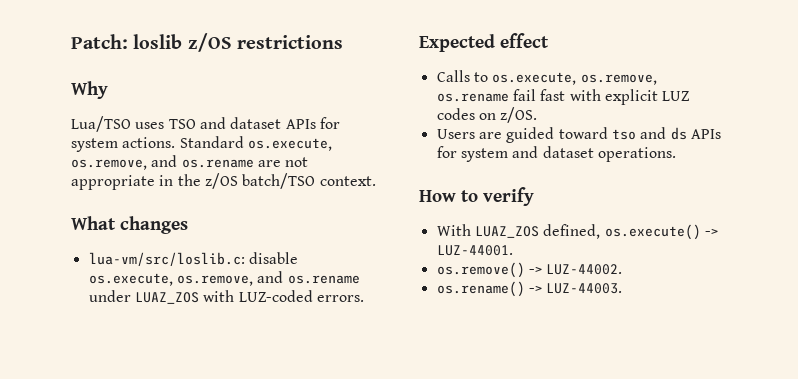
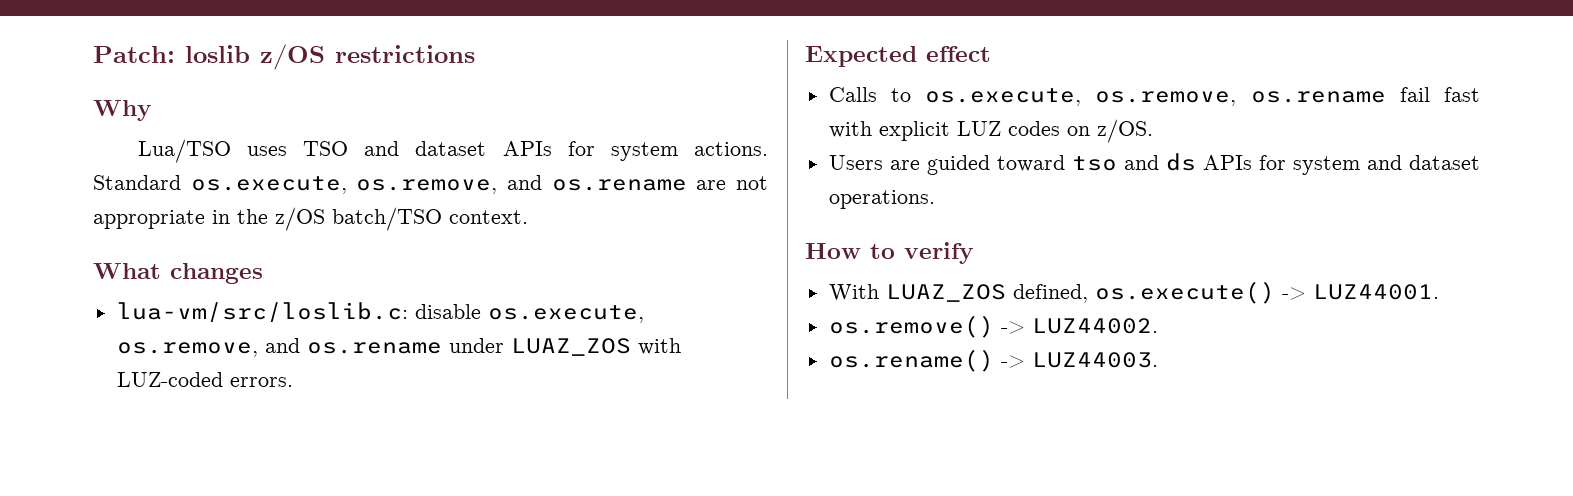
- With LUAZ_ZOS defined, os.execute() -> LUZ-44001.
+ With LUAZ_ZOS defined, os.execute() -> LUZ44001.
- os.remove() -> LUZ-44002.
+ os.remove() -> LUZ44002.
- os.rename() -> LUZ-44003.
+ os.rename() -> LUZ44003.

